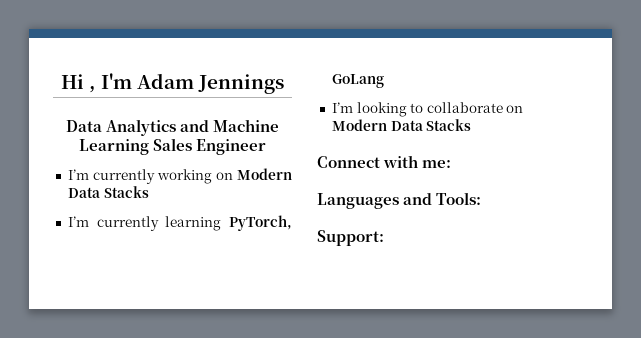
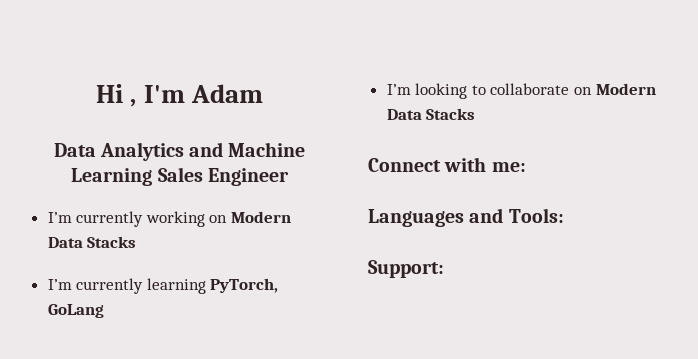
- Hi , I'm Adam Jennings
+ Hi , I'm Adam

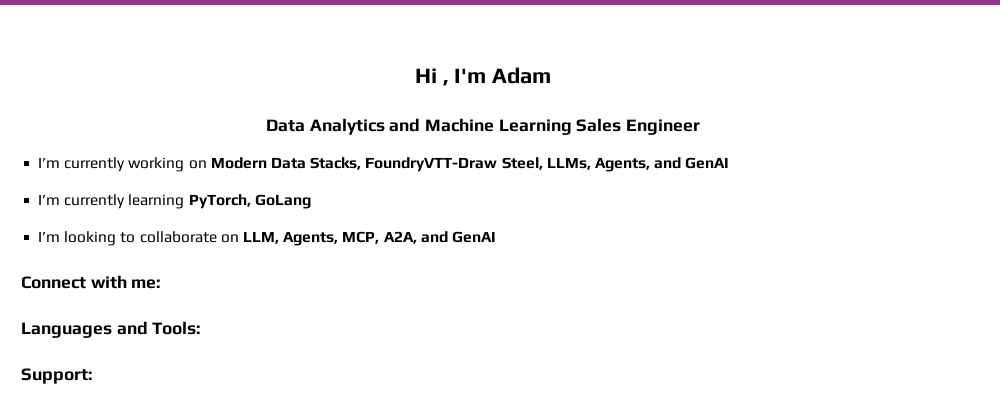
- I’m currently working on Modern Data Stacks
+ I’m currently working on Modern Data Stacks, FoundryVTT-Draw Steel, LLMs, Agents, and GenAI
- I’m looking to collaborate on Modern Data Stacks
+ I’m looking to collaborate on LLM, Agents, MCP, A2A, and GenAI

